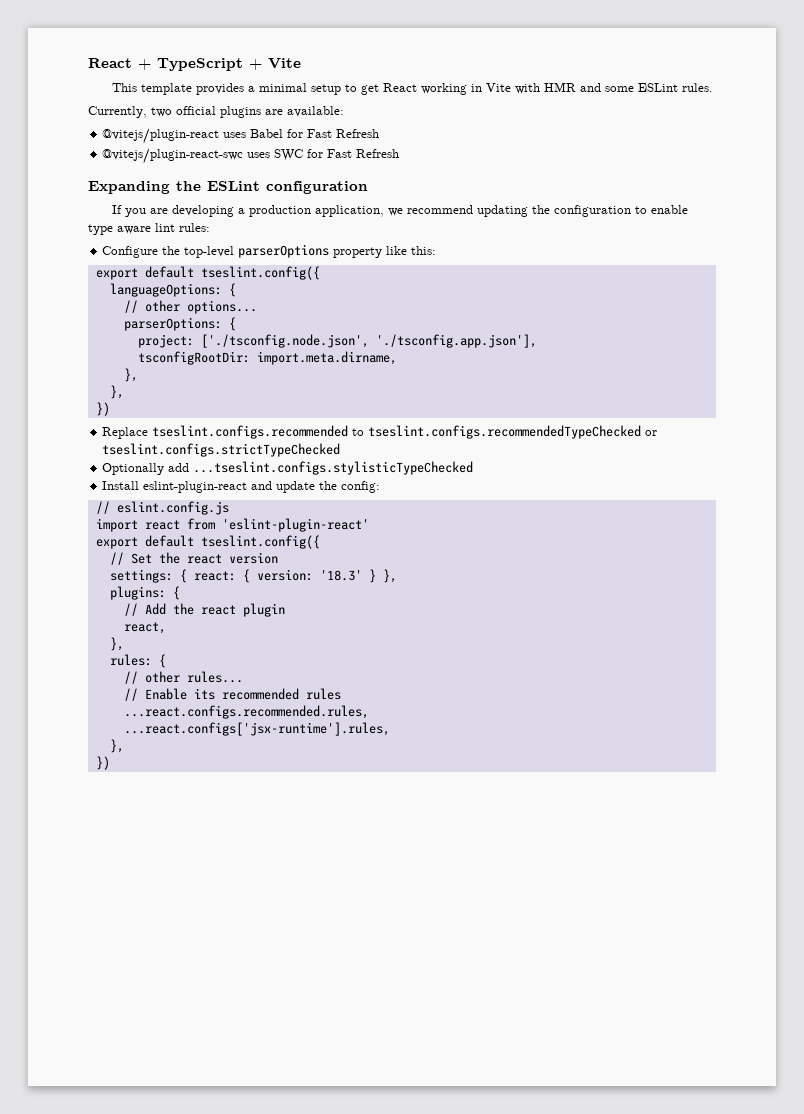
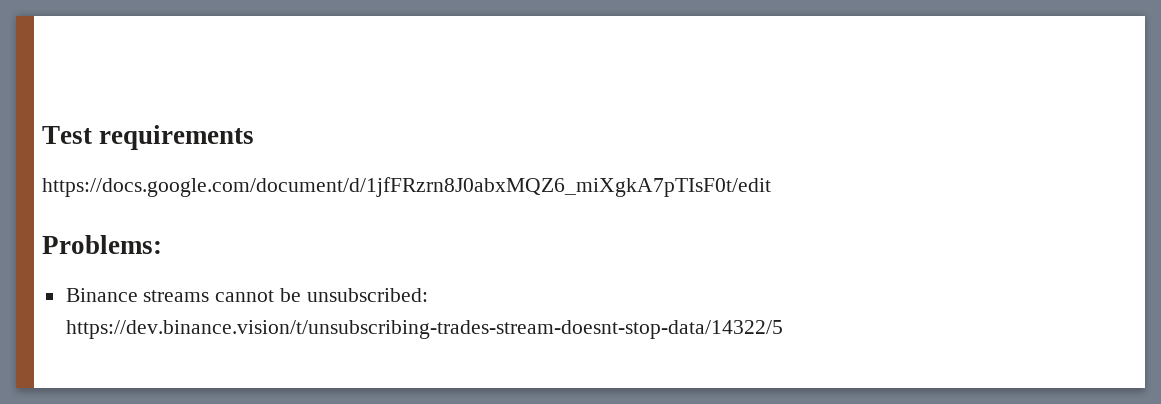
- React + TypeScript + Vite
- This template provides a minimal setup to get React working in Vite with HMR and some ESLint rules.
- Currently, two official plugins are available:
- @vitejs/plugin-react uses Babel for Fast Refresh
- @vitejs/plugin-react-swc uses SWC for Fast Refresh
- Expanding the ESLint configuration
- If you are developing a production application, we recommend updating the configuration to enable type aware lint rules:
- Configure the top-level parserOptions property like this:
- export default tseslint.config({
- languageOptions: {
- // other options...
- parserOptions: {
- project: ['./tsconfig.node.json', './tsconfig.app.json'],
- tsconfigRootDir: import.meta.dirname,
- },
- },
- })
- Replace tseslint.configs.recommended to tseslint.configs.recommendedTypeChecked or tseslint.configs.strictTypeChecked
- Optionally add ...tseslint.configs.stylisticTypeChecked
- Install eslint-plugin-react and update the config:
- // eslint.config.js
- import react from 'eslint-plugin-react'
- export default tseslint.config({
- // Set the react version
- settings: { react: { version: '18.3' } },
- plugins: {
- // Add the react plugin
- react,
- },
- rules: {
- // other rules...
- // Enable its recommended rules
- ...react.configs.recommended.rules,
- ...react.configs['jsx-runtime'].rules,
- },
- })
+ Test requirements
+ https://docs.google.com/document/d/1jfFRzrn8J0abxMQZ6_miXgkA7pTIsF0t/edit
+ Problems:
+ Binance streams cannot be unsubscribed: https://dev.binance.vision/t/unsubscribing-trades-stream-doesnt-stop-data/14322/5

